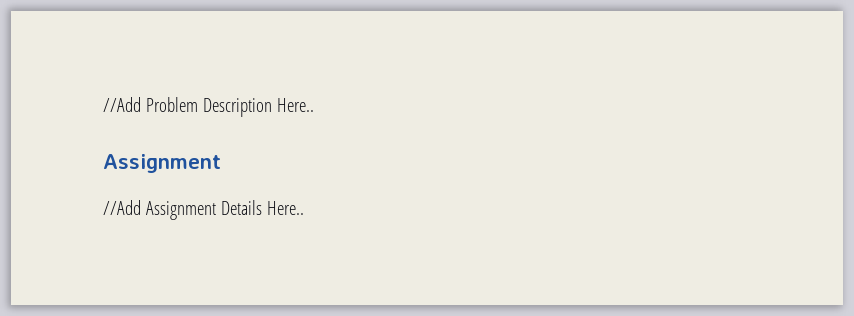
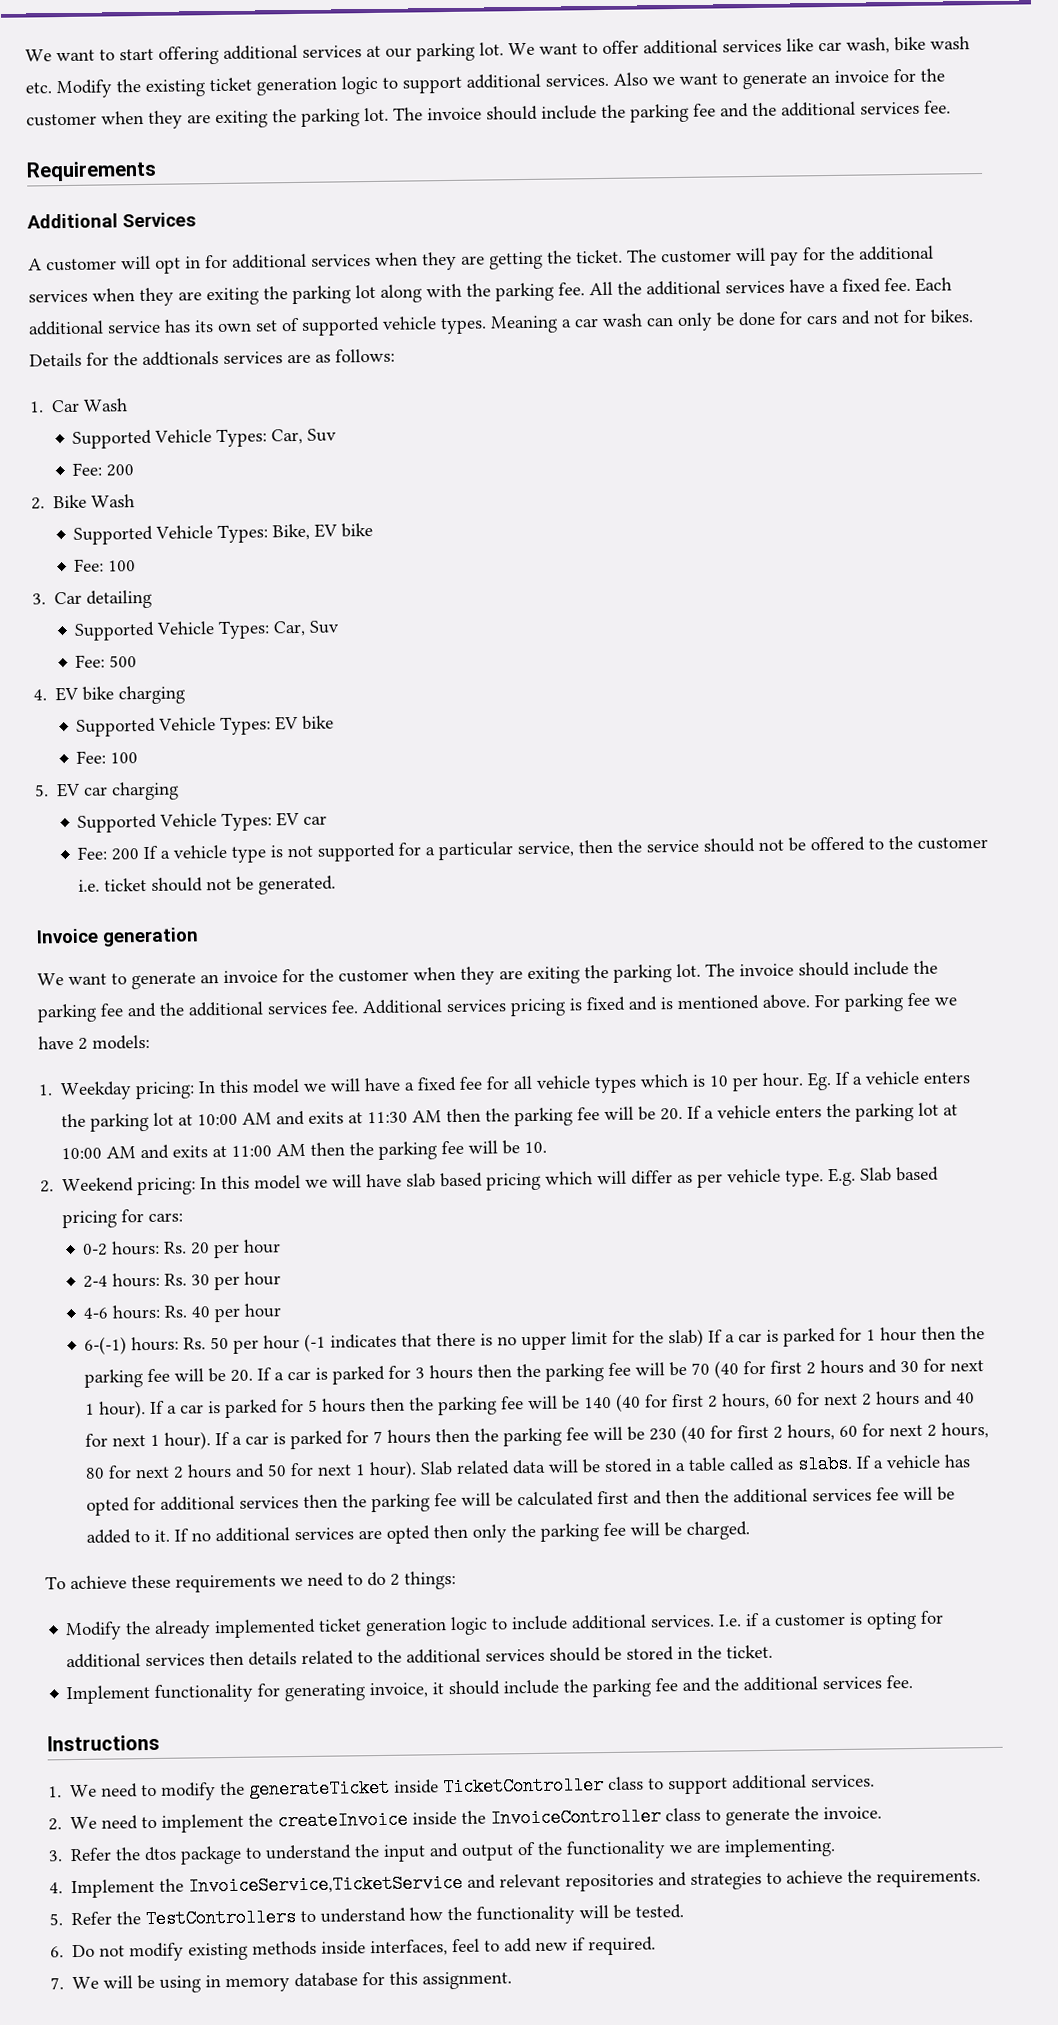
- //Add Problem Description Here..
- Assignment
- //Add Assignment Details Here..
+ We want to start offering additional services at our parking lot. We want to offer additional services like car wash, bike wash etc. Modify the existing ticket generation logic to support additional services. Also we want to generate an invoice for the customer when they are exiting the parking lot. The invoice should include the parking fee and the additional services fee.
+ Requirements
+ Additional Services
+ A customer will opt in for additional services when they are getting the ticket. The customer will pay for the additional services when they are exiting the parking lot along with the parking fee. All the additional services have a fixed fee. Each additional service has its own set of supported vehicle types. Meaning a car wash can only be done for cars and not for bikes. Details for the addtionals services are as follows:
+ 1. Car Wash
+ Supported Vehicle Types: Car, Suv
+ Fee: 200
+ 2. Bike Wash
+ Supported Vehicle Types: Bike, EV bike
+ Fee: 100
+ 3. Car detailing
+ Supported Vehicle Types: Car, Suv
+ Fee: 500
+ 4. EV bike charging
+ Supported Vehicle Types: EV bike
+ Fee: 100
+ 5. EV car charging
+ Supported Vehicle Types: EV car
+ Fee: 200 If a vehicle type is not supported for a particular service, then the service should not be offered to the customer i.e. ticket should not be generated.
+ Invoice generation
+ We want to generate an invoice for the customer when they are exiting the parking lot. The invoice should include the parking fee and the additional services fee. Additional services pricing is fixed and is mentioned above. For parking fee we have 2 models:
+ 1. Weekday pricing: In this model we will have a fixed fee for all vehicle types which is 10 per hour. Eg. If a vehicle enters the parking lot at 10:00 AM and exits at 11:30 AM then the parking fee will be 20. If a vehicle enters the parking lot at 10:00 AM and exits at 11:00 AM then the parking fee will be 10.
+ 2. Weekend pricing: In this model we will have slab based pricing which will differ as per vehicle type. E.g. Slab based pricing for cars:
+ 0-2 hours: Rs. 20 per hour
+ 2-4 hours: Rs. 30 per hour
+ 4-6 hours: Rs. 40 per hour
+ 6-(-1) hours: Rs. 50 per hour (-1 indicates that there is no upper limit for the slab) If a car is parked for 1 hour then the parking fee will be 20. If a car is parked for 3 hours then the parking fee will be 70 (40 for first 2 hours and 30 for next 1 hour). If a car is parked for 5 hours then the parking fee will be 140 (40 for first 2 hours, 60 for next 2 hours and 40 for next 1 hour). If a car is parked for 7 hours then the parking fee will be 230 (40 for first 2 hours, 60 for next 2 hours, 80 for next 2 hours and 50 for next 1 hour). Slab related data will be stored in a table called as slabs. If a vehicle has opted for additional services then the parking fee will be calculated first and then the additional services fee will be added to it. If no additional services are opted then only the parking fee will be charged.
+ To achieve these requirements we need to do 2 things:
+ Modify the already implemented ticket generation logic to include additional services. I.e. if a customer is opting for additional services then details related to the additional services should be stored in the ticket.
+ Implement functionality for generating invoice, it should include the parking fee and the additional services fee.
+ Instructions
+ 1. We need to modify the generateTicket inside TicketController class to support additional services.
+ 2. We need to implement the createInvoice inside the InvoiceController class to generate the invoice.
+ 3. Refer the dtos package to understand the input and output of the functionality we are implementing.
+ 4. Implement the InvoiceService,TicketService and relevant repositories and strategies to achieve the requirements.
+ 5. Refer the TestControllers to understand how the functionality will be tested.
+ 6. Do not modify existing methods inside interfaces, feel to add new if required.
+ 7. We will be using in memory database for this assignment.

